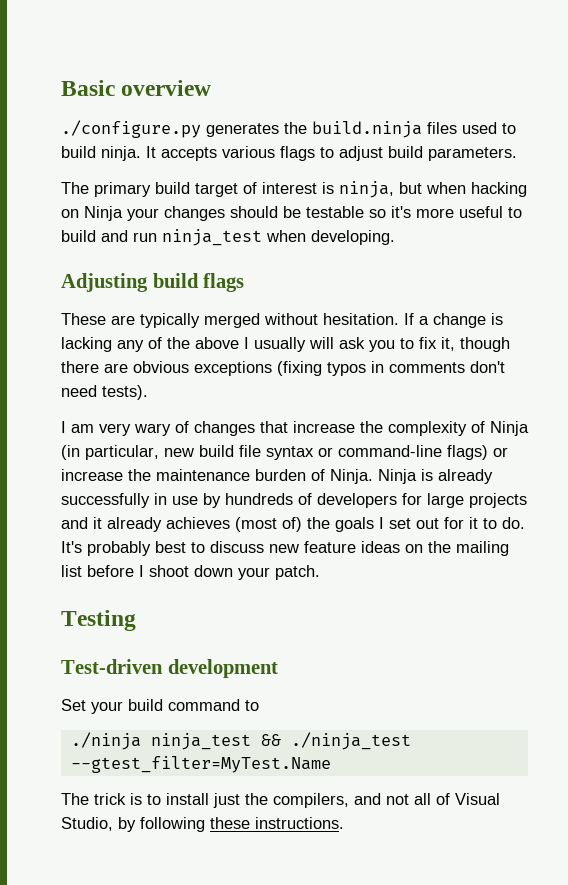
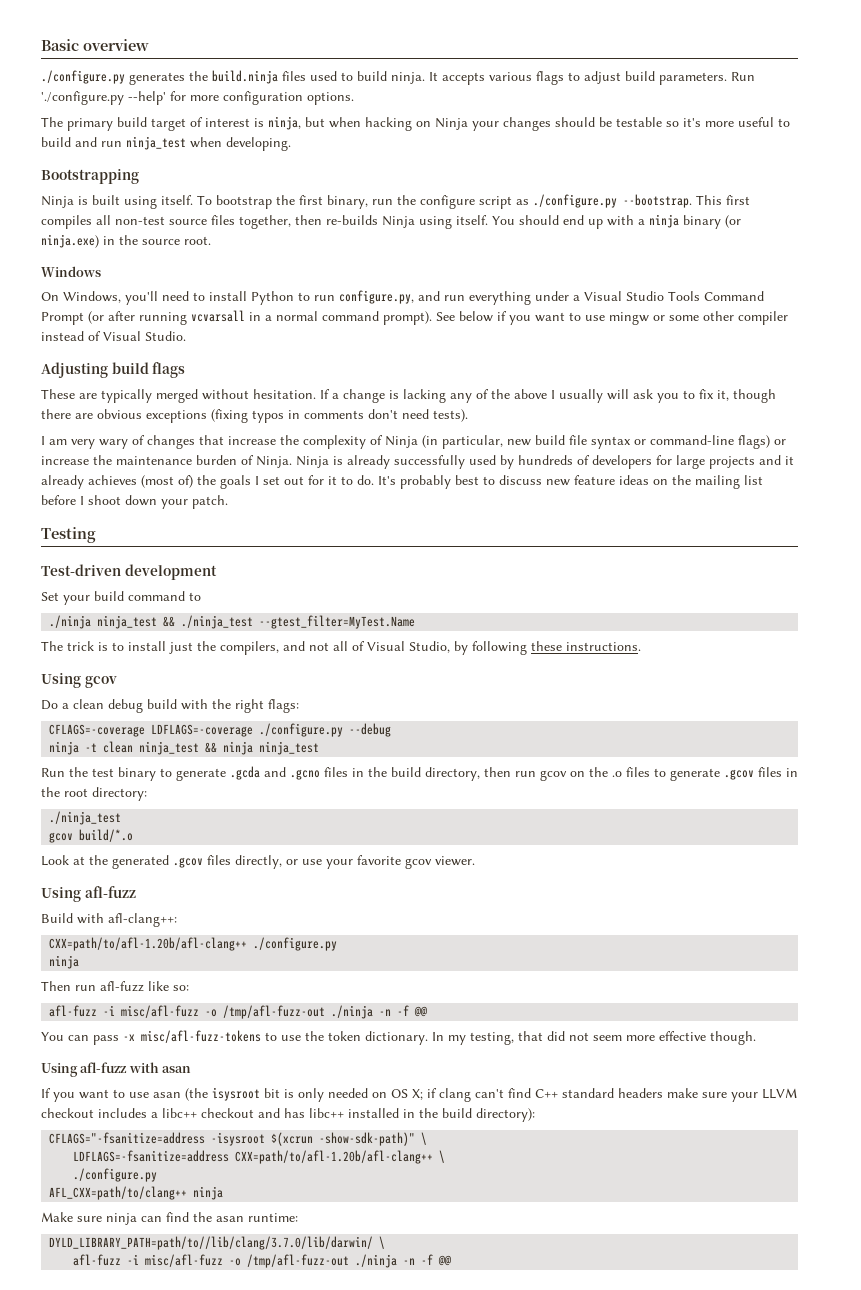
+ Run './configure.py --help' for more configuration options.
+ Bootstrapping
+ Ninja is built using itself. To bootstrap the first binary, run the configure script as ./configure.py --bootstrap. This first compiles all non-test source files together, then re-builds Ninja using itself. You should end up with a ninja binary (or ninja.exe) in the source root.
+ Windows
+ On Windows, you'll need to install Python to run configure.py, and run everything under a Visual Studio Tools Command Prompt (or after running vcvarsall in a normal command prompt). See below if you want to use mingw or some other compiler instead of Visual Studio.
- Ninja is already successfully in use by hundreds of developers for large projects and it already achieves (most of) the goals I set out for it to do.
+ Ninja is already successfully used by hundreds of developers for large projects and it already achieves (most of) the goals I set out for it to do.
+ Using gcov
+ Do a clean debug build with the right flags:
+ CFLAGS=-coverage LDFLAGS=-coverage ./configure.py --debug
+ ninja -t clean ninja_test && ninja ninja_test
+ Run the test binary to generate .gcda and .gcno files in the build directory, then run gcov on the .o files to generate .gcov files in the root directory:
+ ./ninja_test
+ gcov build/*.o
+ Look at the generated .gcov files directly, or use your favorite gcov viewer.
+ Using afl-fuzz
+ Build with afl-clang++:
+ CXX=path/to/afl-1.20b/afl-clang++ ./configure.py
+ ninja
+ Then run afl-fuzz like so:
+ afl-fuzz -i misc/afl-fuzz -o /tmp/afl-fuzz-out ./ninja -n -f @@
+ You can pass -x misc/afl-fuzz-tokens to use the token dictionary. In my testing, that did not seem more effective though.
+ Using afl-fuzz with asan
+ If you want to use asan (the isysroot bit is only needed on OS X; if clang can't find C++ standard headers make sure your LLVM checkout includes a libc++ checkout and has libc++ installed in the build directory):
+ CFLAGS="-fsanitize=address -isysroot $(xcrun -show-sdk-path)" \
+ LDFLAGS=-fsanitize=address CXX=path/to/afl-1.20b/afl-clang++ \
+ ./configure.py
+ AFL_CXX=path/to/clang++ ninja
+ Make sure ninja can find the asan runtime:
+ DYLD_LIBRARY_PATH=path/to//lib/clang/3.7.0/lib/darwin/ \
+ afl-fuzz -i misc/afl-fuzz -o /tmp/afl-fuzz-out ./ninja -n -f @@

